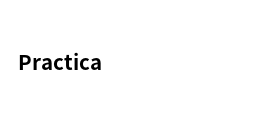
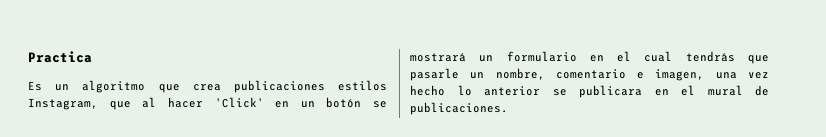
+ Es un algoritmo que crea publicaciones estilos Instagram, que al hacer 'Click' en un botón se mostrará un formulario en el cual tendrás que pasarle un nombre, comentario e imagen, una vez hecho lo anterior se publicara en el mural de publicaciones.

